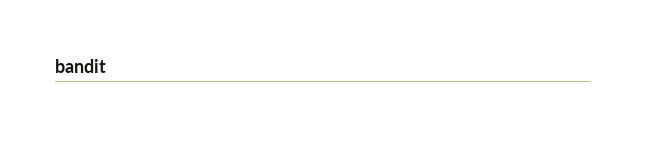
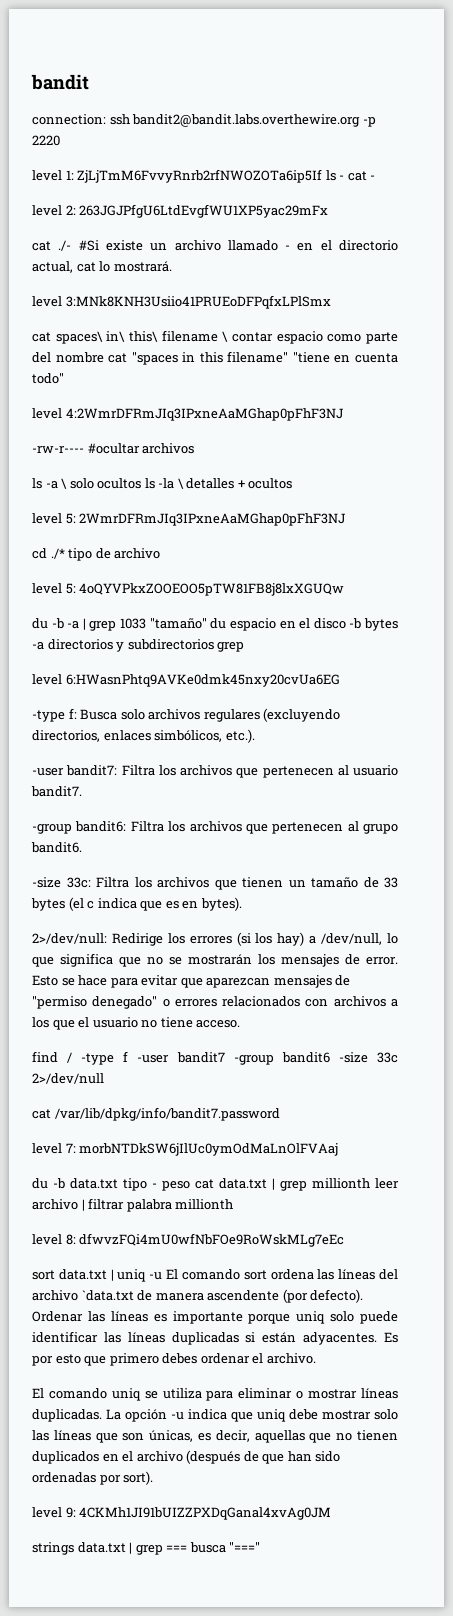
+ connection: ssh bandit2@bandit.labs.overthewire.org -p 2220
+ level 1: ZjLjTmM6FvvyRnrb2rfNWOZOTa6ip5If ls - cat -
+ level 2: 263JGJPfgU6LtdEvgfWU1XP5yac29mFx
+ cat ./- #Si existe un archivo llamado - en el directorio actual, cat lo mostrará.
+ level 3:MNk8KNH3Usiio41PRUEoDFPqfxLPlSmx
+ cat spaces\ in\ this\ filename \ contar espacio como parte del nombre cat "spaces in this filename" "tiene en cuenta todo"
+ level 4:2WmrDFRmJIq3IPxneAaMGhap0pFhF3NJ
+ -rw-r---- #ocultar archivos
+ ls -a \ solo ocultos ls -la \ detalles + ocultos
+ level 5: 2WmrDFRmJIq3IPxneAaMGhap0pFhF3NJ
+ cd ./* tipo de archivo
+ level 5: 4oQYVPkxZOOEOO5pTW81FB8j8lxXGUQw
+ du -b -a | grep 1033 "tamaño" du espacio en el disco -b bytes -a directorios y subdirectorios grep
+ level 6:HWasnPhtq9AVKe0dmk45nxy20cvUa6EG
+ -type f: Busca solo archivos regulares (excluyendo directorios, enlaces simbólicos, etc.).
+ -user bandit7: Filtra los archivos que pertenecen al usuario bandit7.
+ -group bandit6: Filtra los archivos que pertenecen al grupo bandit6.
+ -size 33c: Filtra los archivos que tienen un tamaño de 33 bytes (el c indica que es en bytes).
+ 2>/dev/null: Redirige los errores (si los hay) a /dev/null, lo que significa que no se mostrarán los mensajes de error. Esto se hace para evitar que aparezcan mensajes de "permiso denegado" o errores relacionados con archivos a los que el usuario no tiene acceso.
+ find / -type f -user bandit7 -group bandit6 -size 33c 2>/dev/null
+ cat /var/lib/dpkg/info/bandit7.password
+ level 7: morbNTDkSW6jIlUc0ymOdMaLnOlFVAaj
+ du -b data.txt tipo - peso cat data.txt | grep millionth leer archivo | filtrar palabra millionth
+ level 8: dfwvzFQi4mU0wfNbFOe9RoWskMLg7eEc
+ sort data.txt | uniq -u El comando sort ordena las líneas del archivo `data.txt de manera ascendente (por defecto). Ordenar las líneas es importante porque uniq solo puede identificar las líneas duplicadas si están adyacentes. Es por esto que primero debes ordenar el archivo.
+ El comando uniq se utiliza para eliminar o mostrar líneas duplicadas. La opción -u indica que uniq debe mostrar solo las líneas que son únicas, es decir, aquellas que no tienen duplicados en el archivo (después de que han sido ordenadas por sort).
+ level 9: 4CKMh1JI91bUIZZPXDqGanal4xvAg0JM
+ strings data.txt | grep === busca "==="

